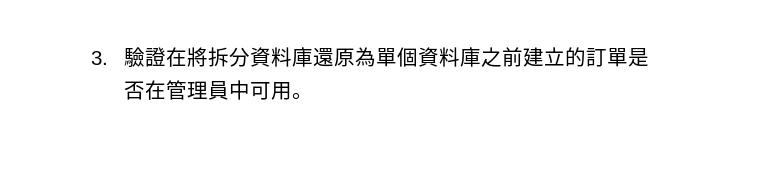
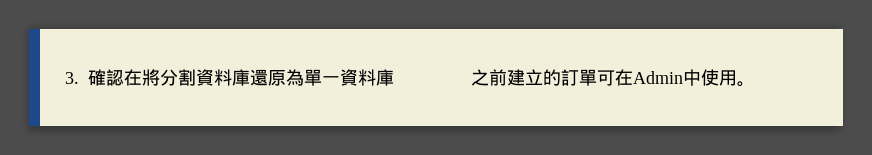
- 3.驗證在將拆分資料庫還原為單個資料庫之前建立的訂單是否在管理員中可用。
+ 3.確認在將分割資料庫還原為單一資料庫之前建立的訂單可在Admin中使用。

